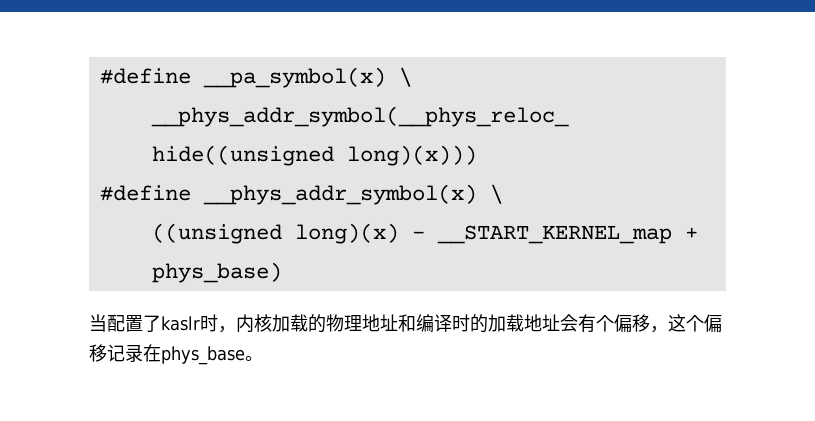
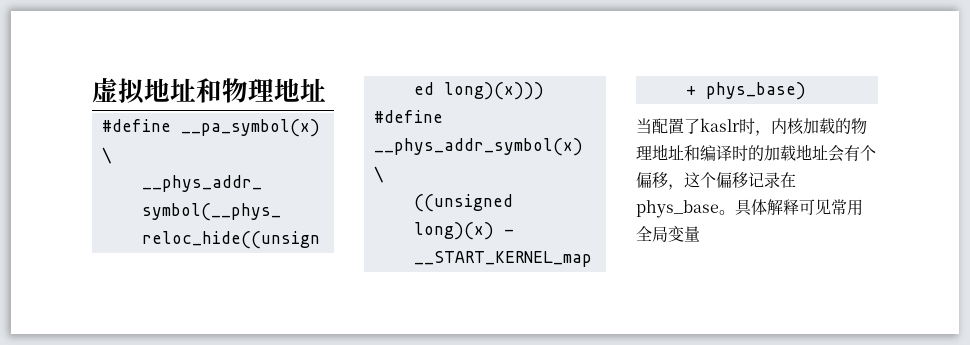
+ 虚拟地址和物理地址
+ 具体解释可见常用全局变量

